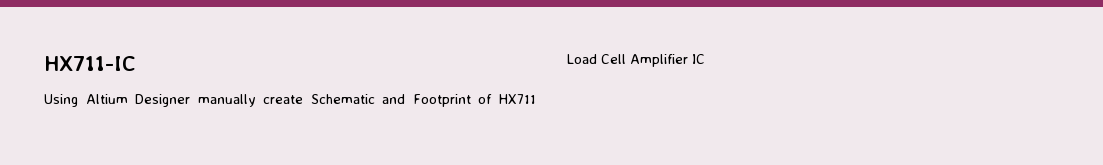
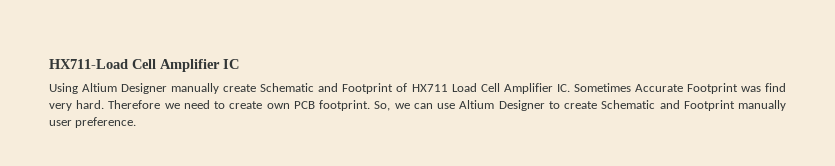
- HX711-IC
+ HX711-Load Cell Amplifier IC
- Using Altium Designer manually create Schematic and Footprint of HX711 Load Cell Amplifier IC
+ Using Altium Designer manually create Schematic and Footprint of HX711 Load Cell Amplifier IC. Sometimes Accurate Footprint was find very hard. Therefore we need to create own PCB footprint. So, we can use Altium Designer to create Schematic and Footprint manually user preference.

